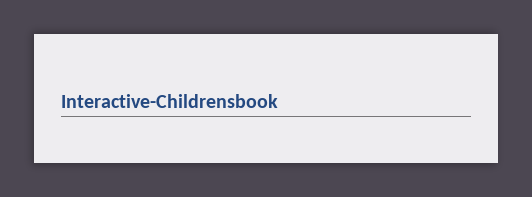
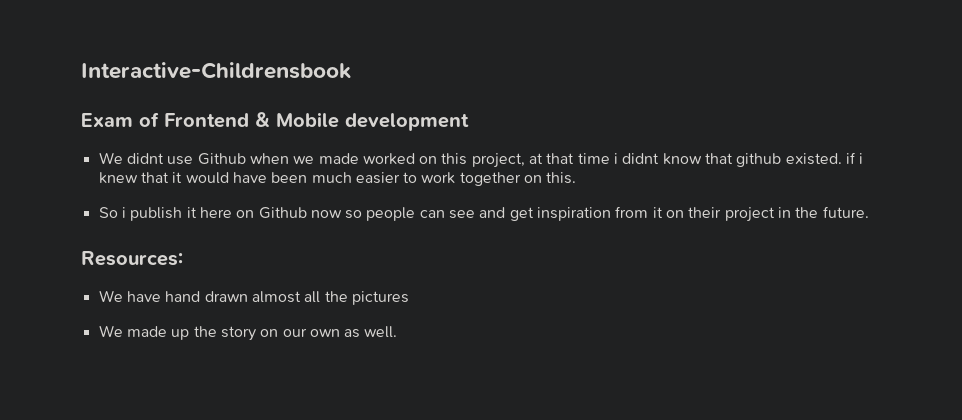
+ Exam of Frontend & Mobile development
+ We didnt use Github when we made worked on this project, at that time i didnt know that github existed. if i knew that it would have been much easier to work together on this.
+ So i publish it here on Github now so people can see and get inspiration from it on their project in the future.
+ Resources:
+ We have hand drawn almost all the pictures
+ We made up the story on our own as well.

